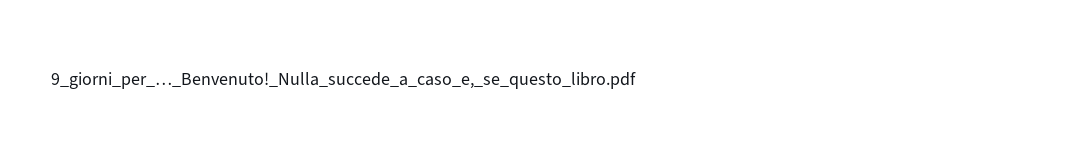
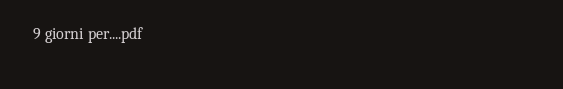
- 9_giorni_per_…_Benvenuto!_Nulla_succede_a_caso_e,_se_questo_libro.pdf
+ 9 giorni per....pdf

